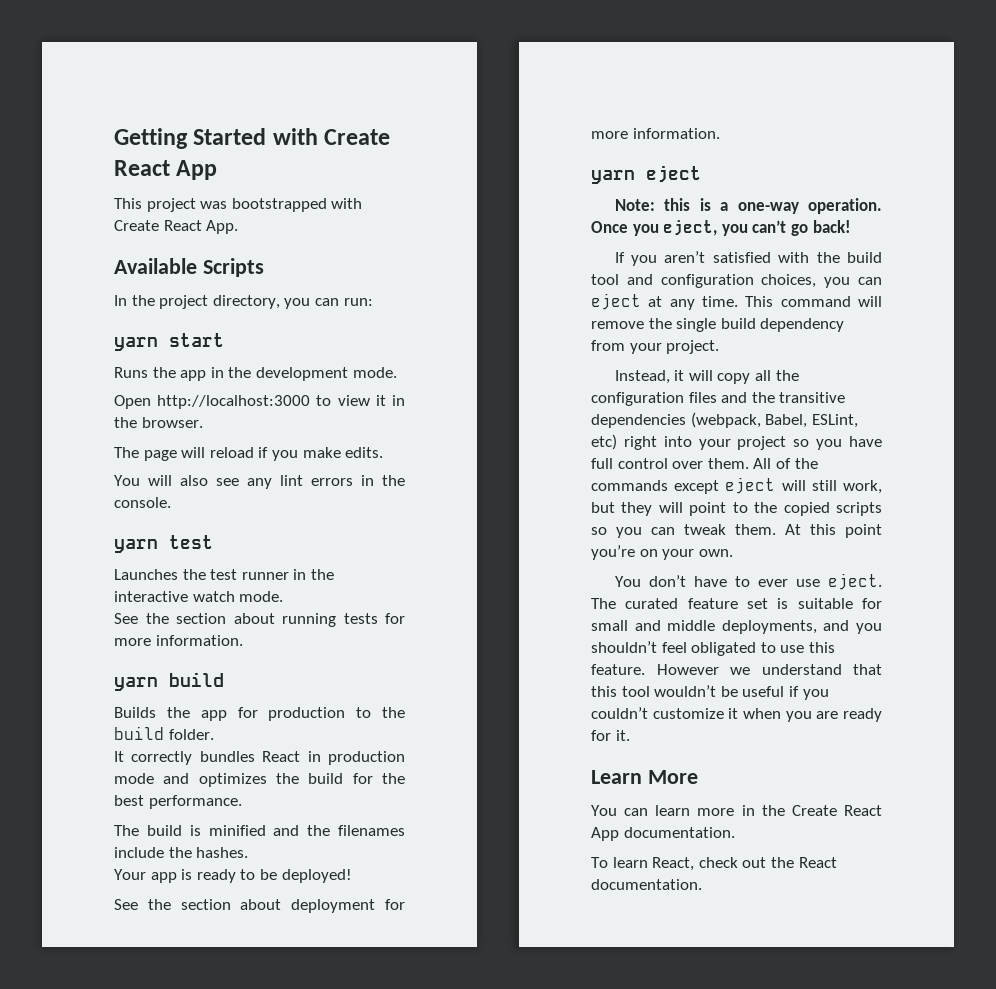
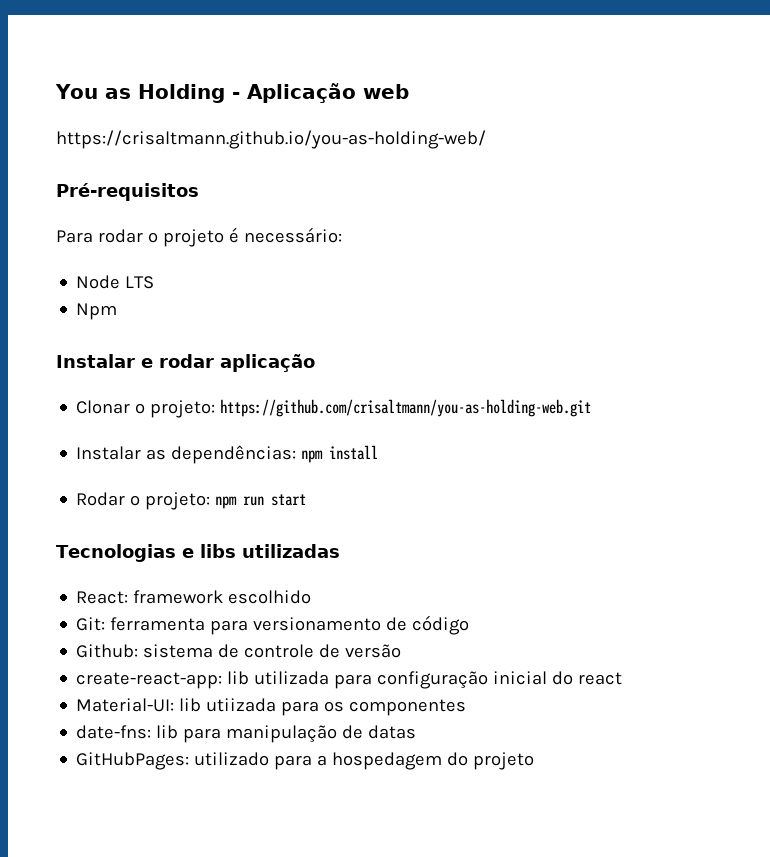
- Getting Started with Create React App
- This project was bootstrapped with Create React App.
- Available Scripts
- In the project directory, you can run:
- yarn start
- Runs the app in the development mode.
- Open http://localhost:3000 to view it in the browser.
- The page will reload if you make edits.
- You will also see any lint errors in the console.
- yarn test
- Launches the test runner in the interactive watch mode.
- See the section about running tests for more information.
- yarn build
- Builds the app for production to the build folder.
- It correctly bundles React in production mode and optimizes the build for the best performance.
- The build is minified and the filenames include the hashes.
- Your app is ready to be deployed!
- See the section about deployment for more information.
- yarn eject
- Note: this is a one-way operation. Once you eject, you can’t go back!
- If you aren’t satisfied with the build tool and configuration choices, you can eject at any time. This command will remove the single build dependency from your project.
- Instead, it will copy all the configuration files and the transitive dependencies (webpack, Babel, ESLint, etc) right into your project so you have full control over them. All of the commands except eject will still work, but they will point to the copied scripts so you can tweak them. At this point you’re on your own.
- You don’t have to ever use eject. The curated feature set is suitable for small and middle deployments, and you shouldn’t feel obligated to use this feature. However we understand that this tool wouldn’t be useful if you couldn’t customize it when you are ready for it.
- Learn More
- You can learn more in the Create React App documentation.
- To learn React, check out the React documentation.
+ You as Holding - Aplicação web
+ https://crisaltmann.github.io/you-as-holding-web/
+ Pré-requisitos
+ Para rodar o projeto é necessário:
+ Node LTS
+ Npm
+ Instalar e rodar aplicação
+ Clonar o projeto: https://github.com/crisaltmann/you-as-holding-web.git
+ Instalar as dependências: npm install
+ Rodar o projeto: npm run start
+ Tecnologias e libs utilizadas
+ React: framework escolhido
+ Git: ferramenta para versionamento de código
+ Github: sistema de controle de versão
+ create-react-app: lib utilizada para configuração inicial do react
+ Material-UI: lib utiizada para os componentes
+ date-fns: lib para manipulação de datas
+ GitHubPages: utilizado para a hospedagem do projeto

